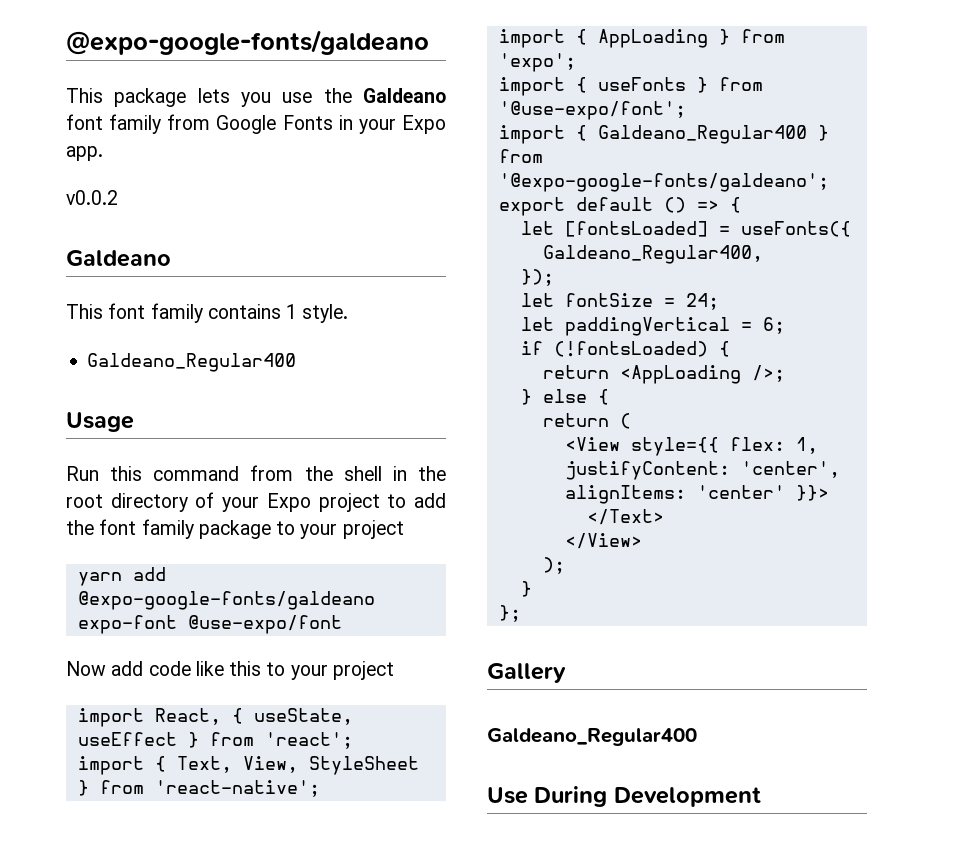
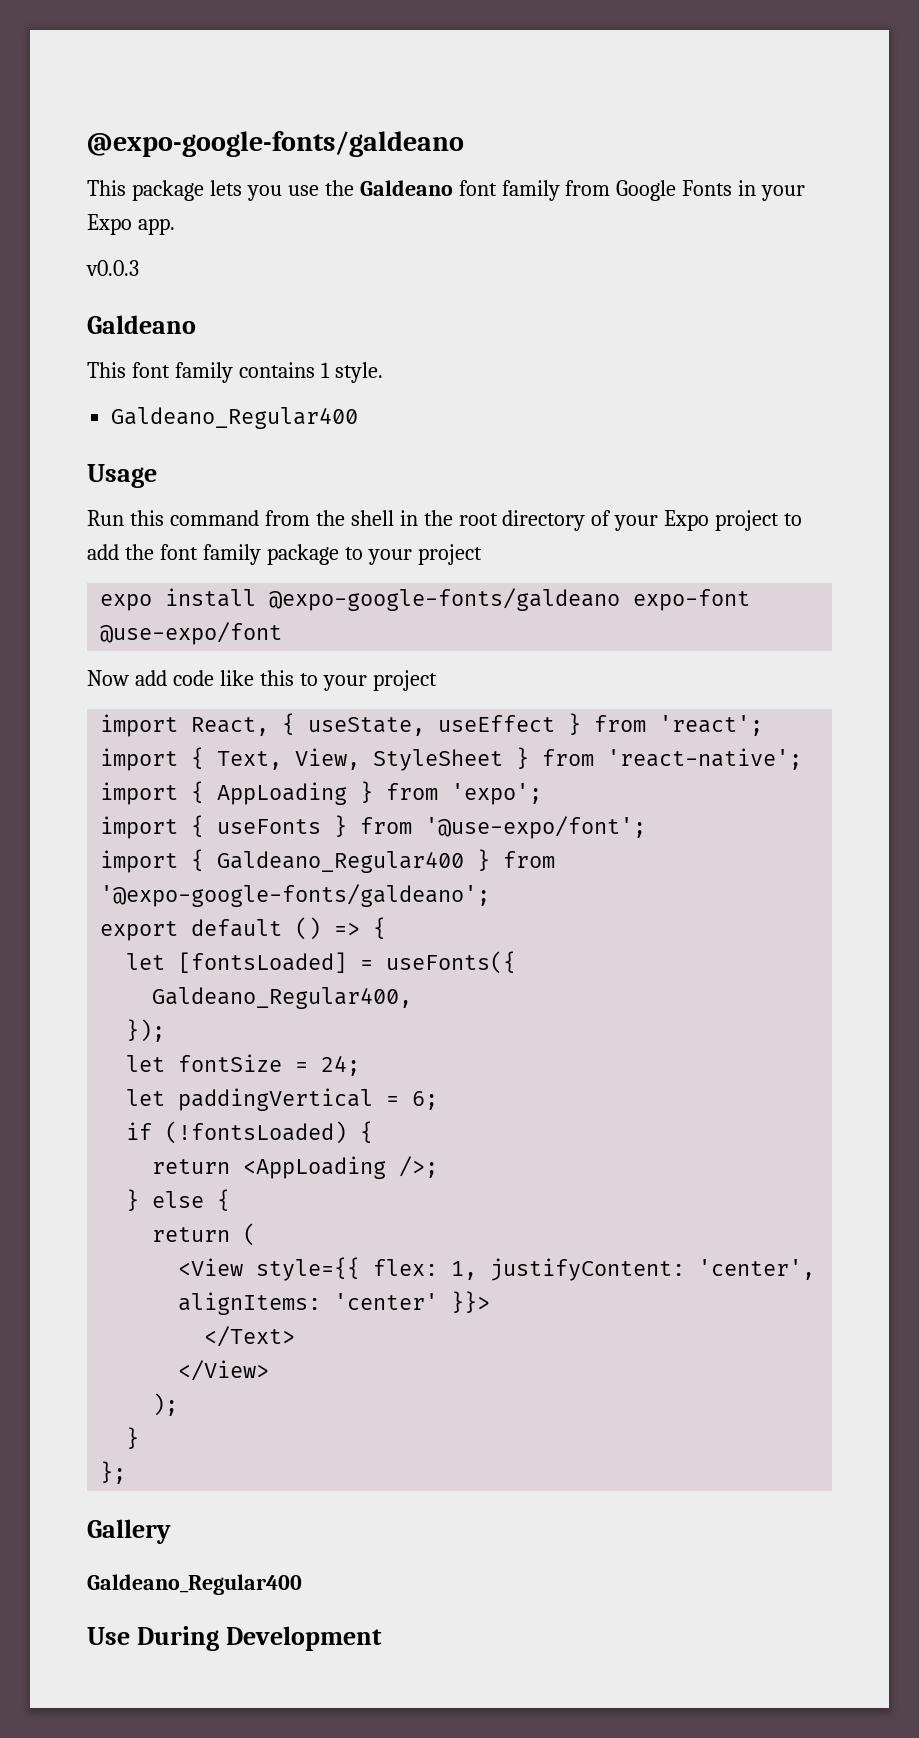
- v0.0.2
+ v0.0.3
- yarn add @expo-google-fonts/galdeano expo-font @use-expo/font
+ expo install @expo-google-fonts/galdeano expo-font @use-expo/font

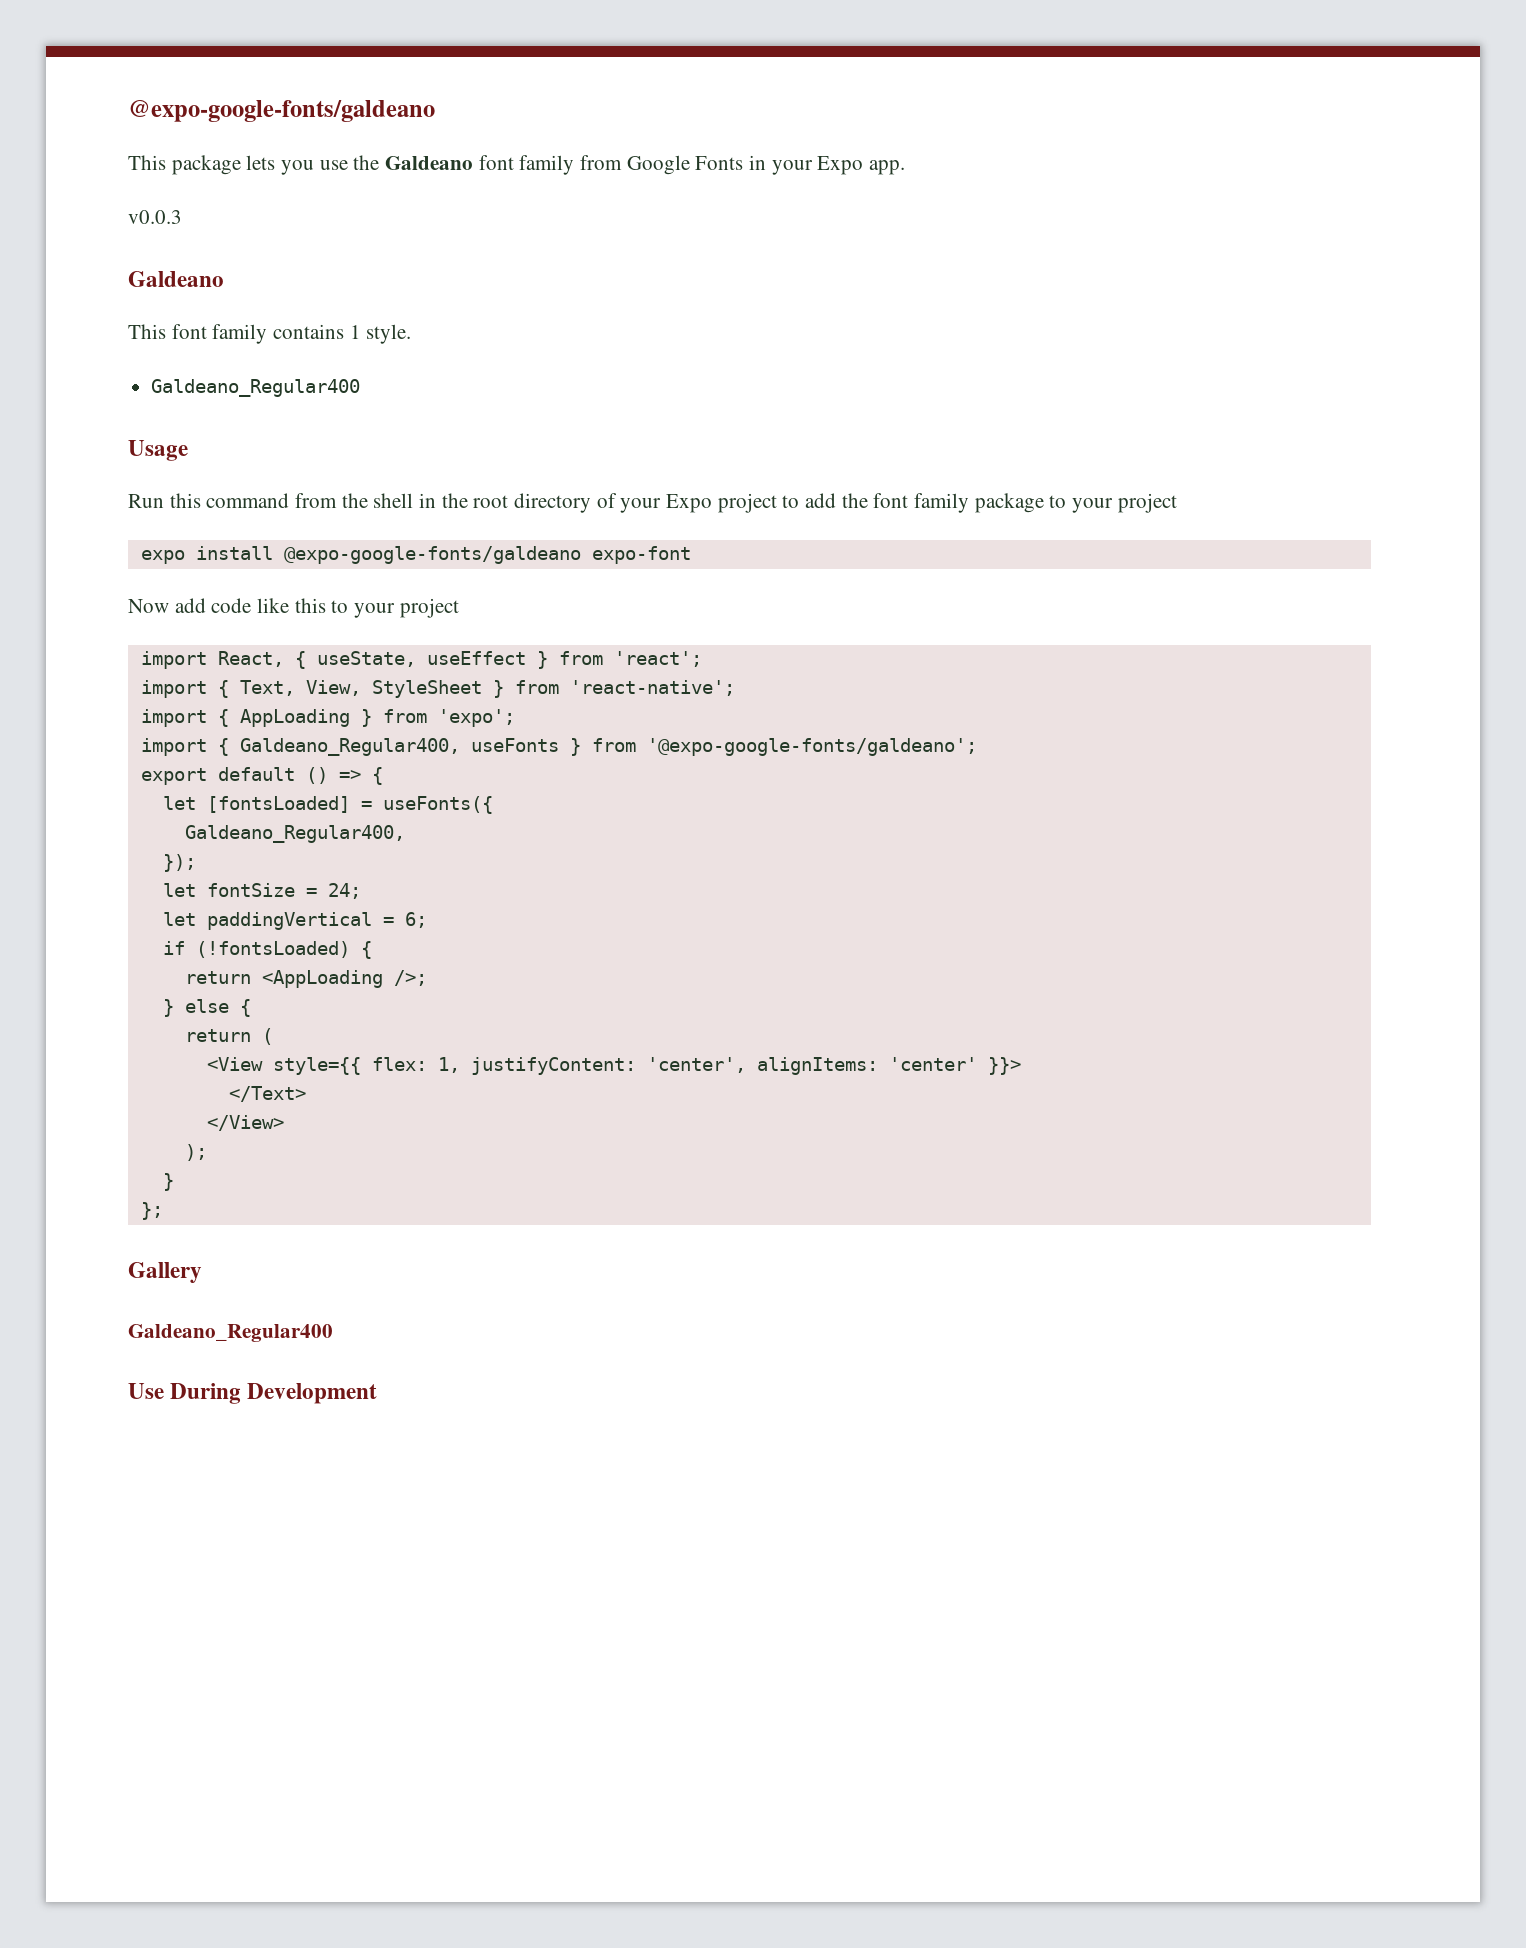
- expo install @expo-google-fonts/galdeano expo-font @use-expo/font
+ expo install @expo-google-fonts/galdeano expo-font
- import { useFonts } from '@use-expo/font';
- import { Galdeano_Regular400 } from '@expo-google-fonts/galdeano';
+ import { Galdeano_Regular400, useFonts } from '@expo-google-fonts/galdeano';

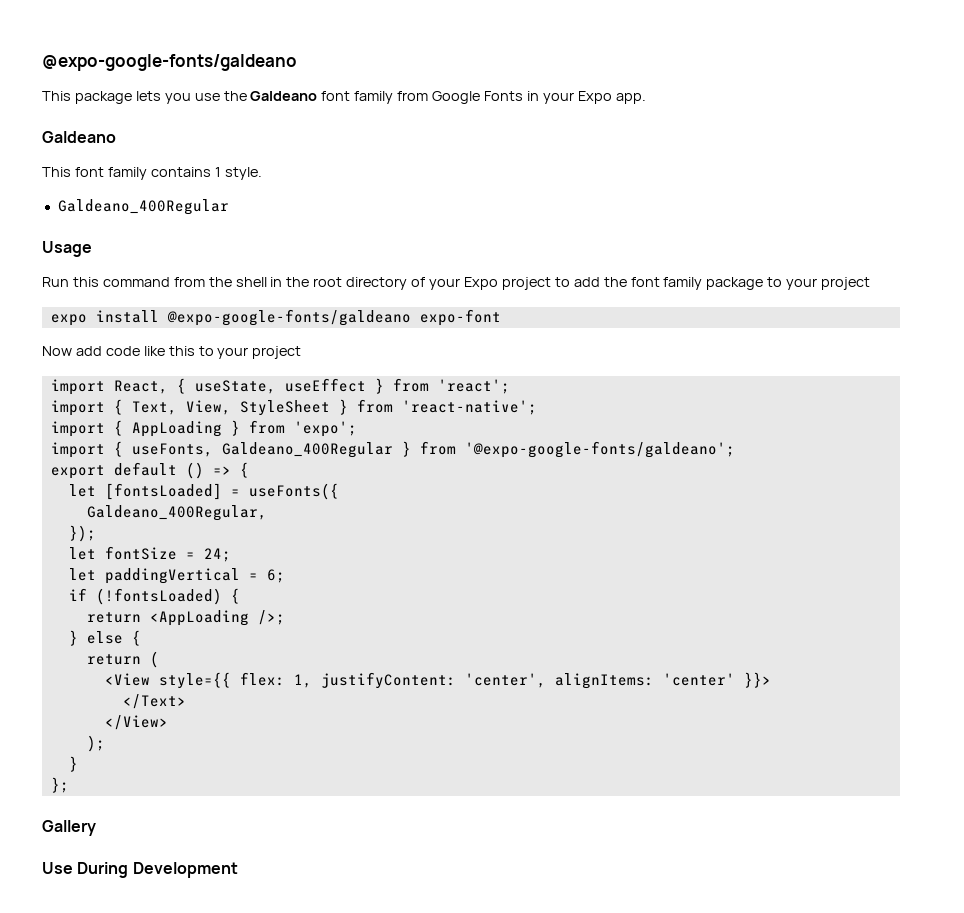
- v0.0.3
  This font family contains 1 style.
- Galdeano_Regular400
+ Galdeano_400Regular
- import { Galdeano_Regular400, useFonts } from '@expo-google-fonts/galdeano';
+ import { useFonts, Galdeano_400Regular } from '@expo-google-fonts/galdeano';
  let [fontsLoaded] = useFonts({
- Galdeano_Regular400,
+ Galdeano_400Regular,
  Gallery
- Galdeano_Regular400

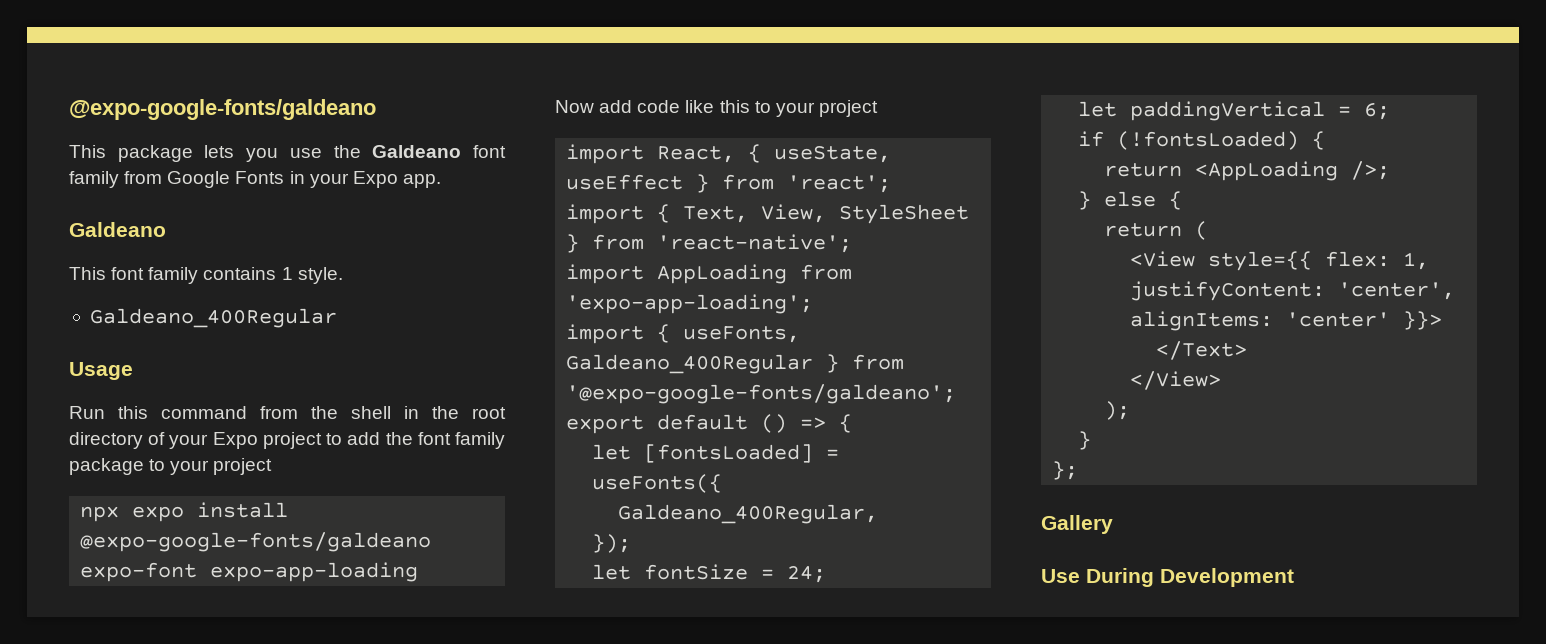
- expo install @expo-google-fonts/galdeano expo-font
+ npx expo install @expo-google-fonts/galdeano expo-font expo-app-loading
- import { AppLoading } from 'expo';
+ import AppLoading from 'expo-app-loading';

